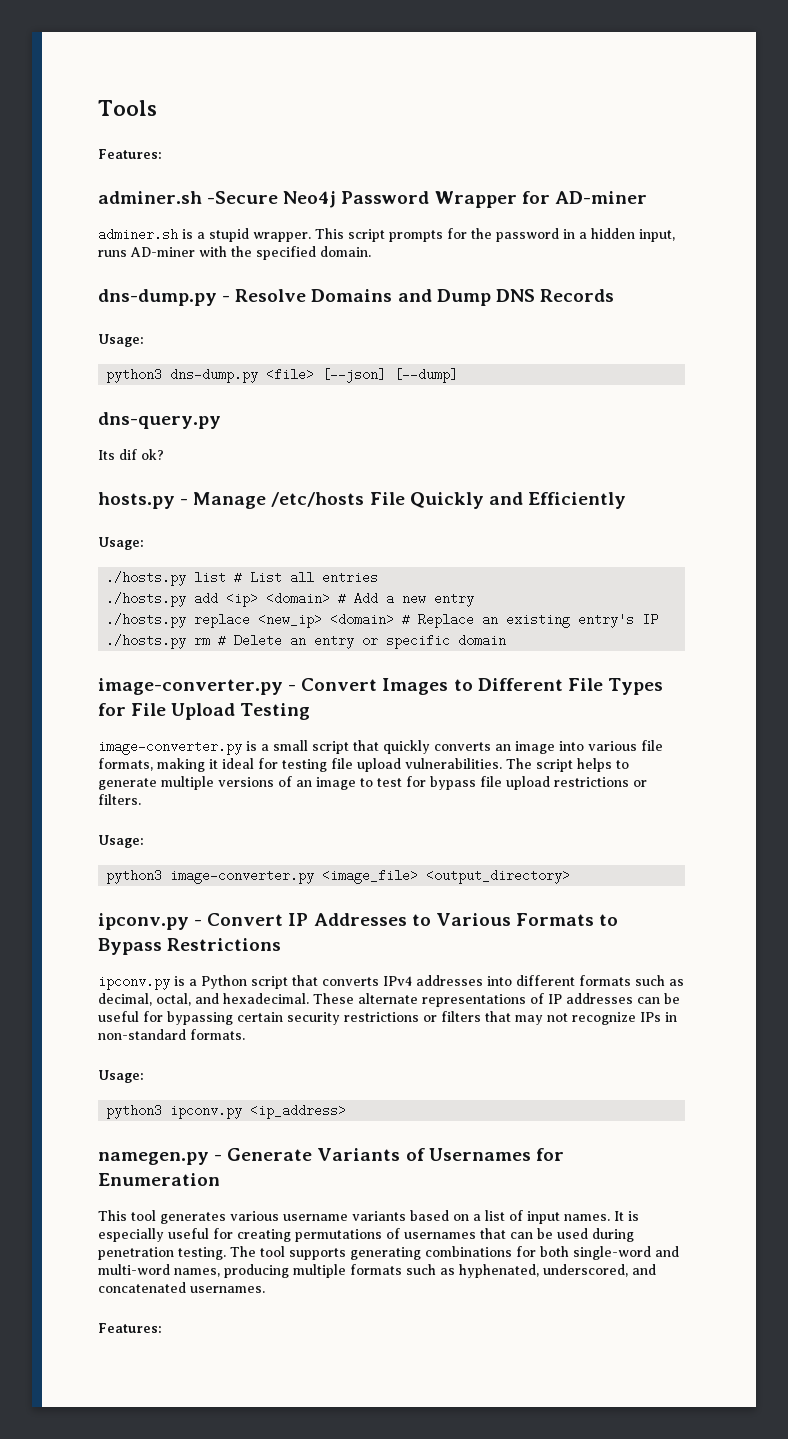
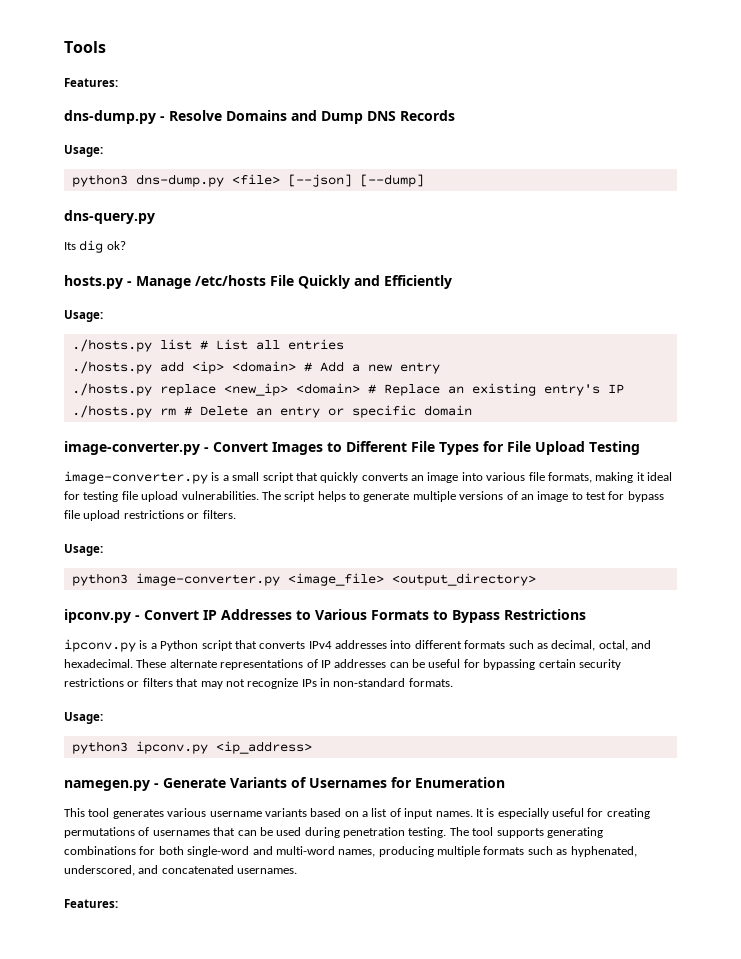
- adminer.sh -Secure Neo4j Password Wrapper for AD-miner
- adminer.sh is a stupid wrapper. This script prompts for the password in a hidden input, runs AD-miner with the specified domain.
- Its dif ok?
+ Its dig ok?

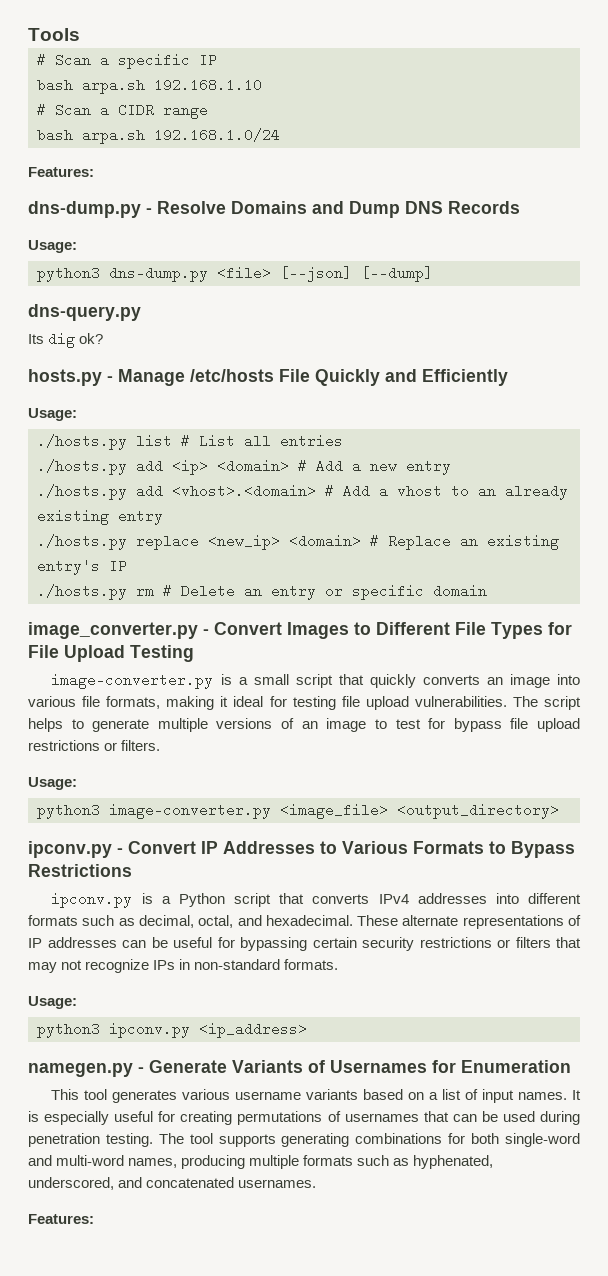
+ # Scan a specific IP
+ bash arpa.sh 192.168.1.10
+ # Scan a CIDR range
+ bash arpa.sh 192.168.1.0/24
+ ./hosts.py add <vhost>.<domain> # Add a vhost to an already existing entry
- image-converter.py - Convert Images to Different File Types for File Upload Testing
+ image_converter.py - Convert Images to Different File Types for File Upload Testing

